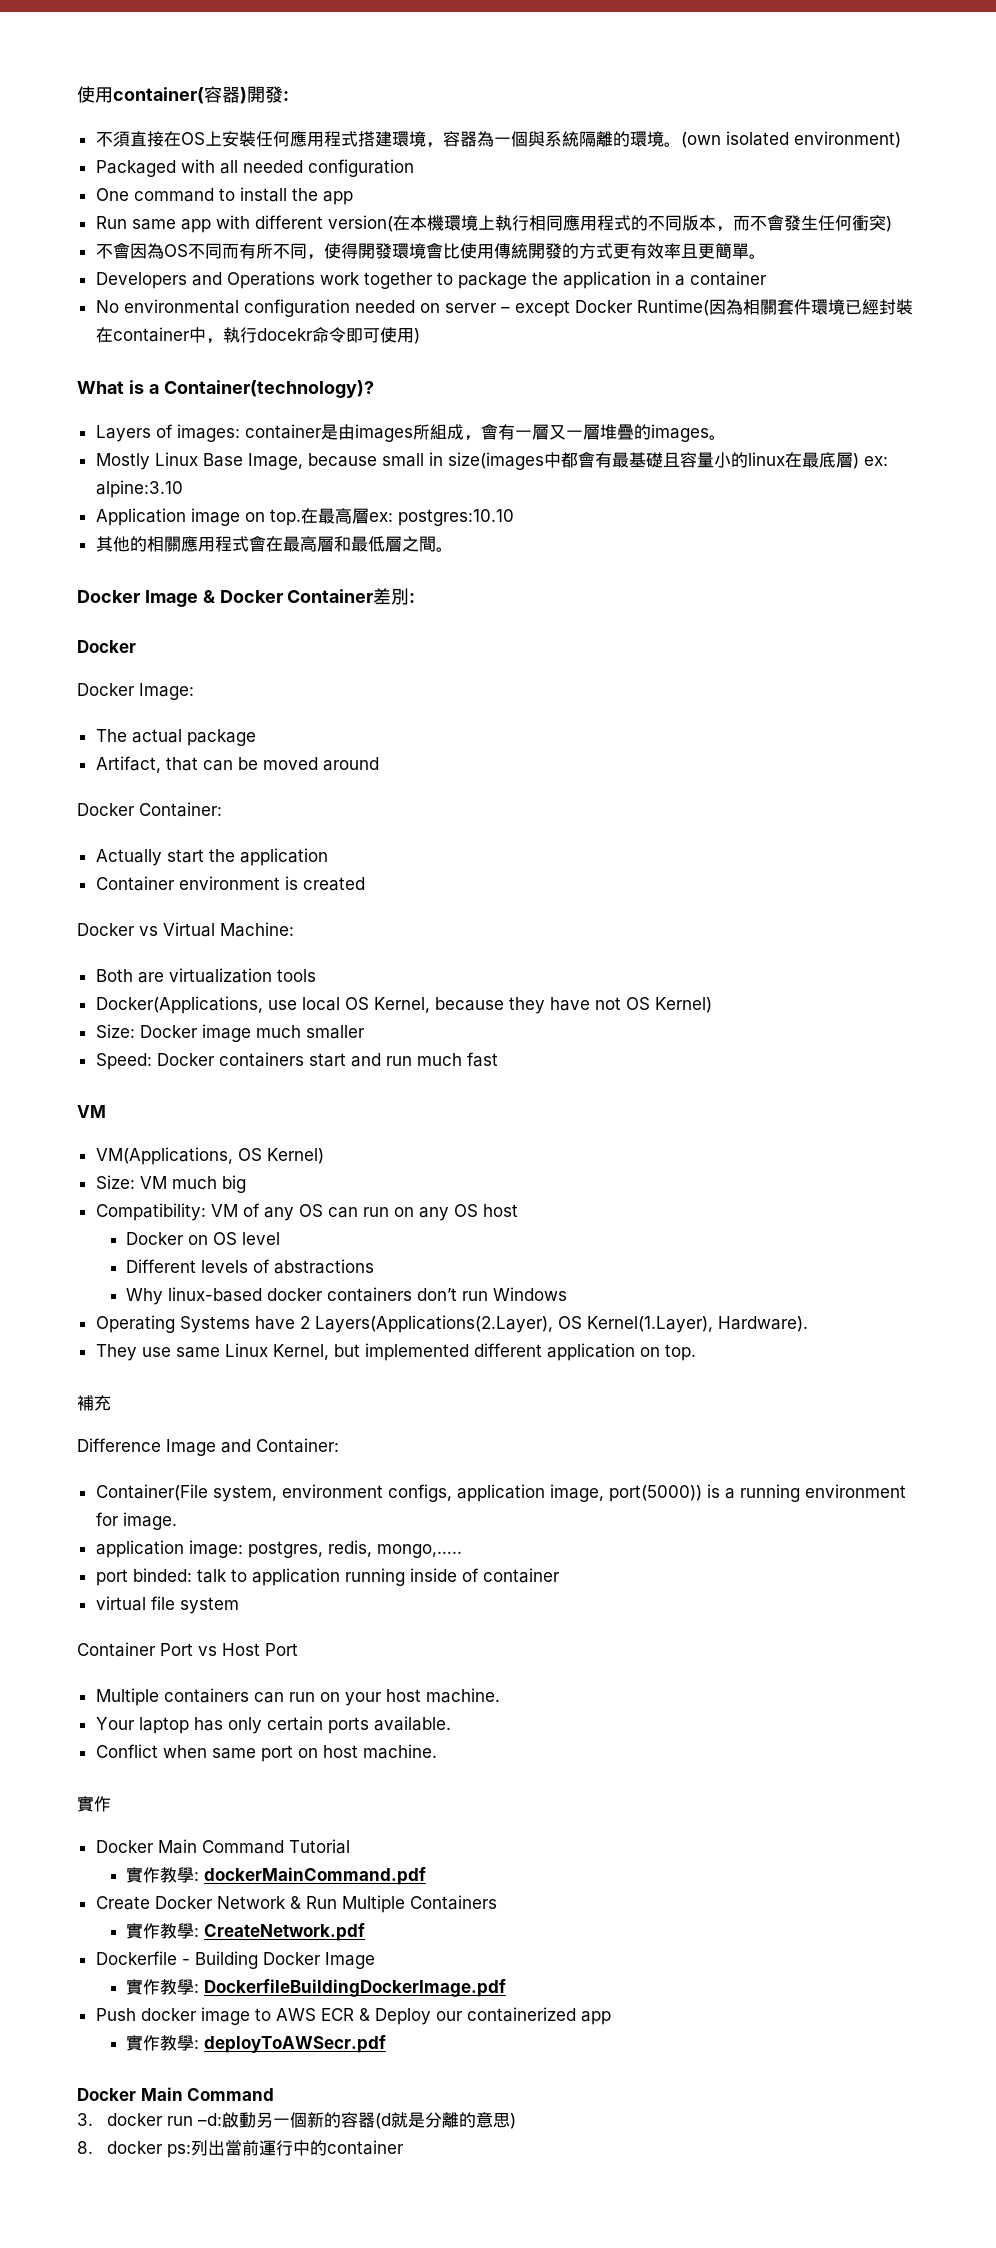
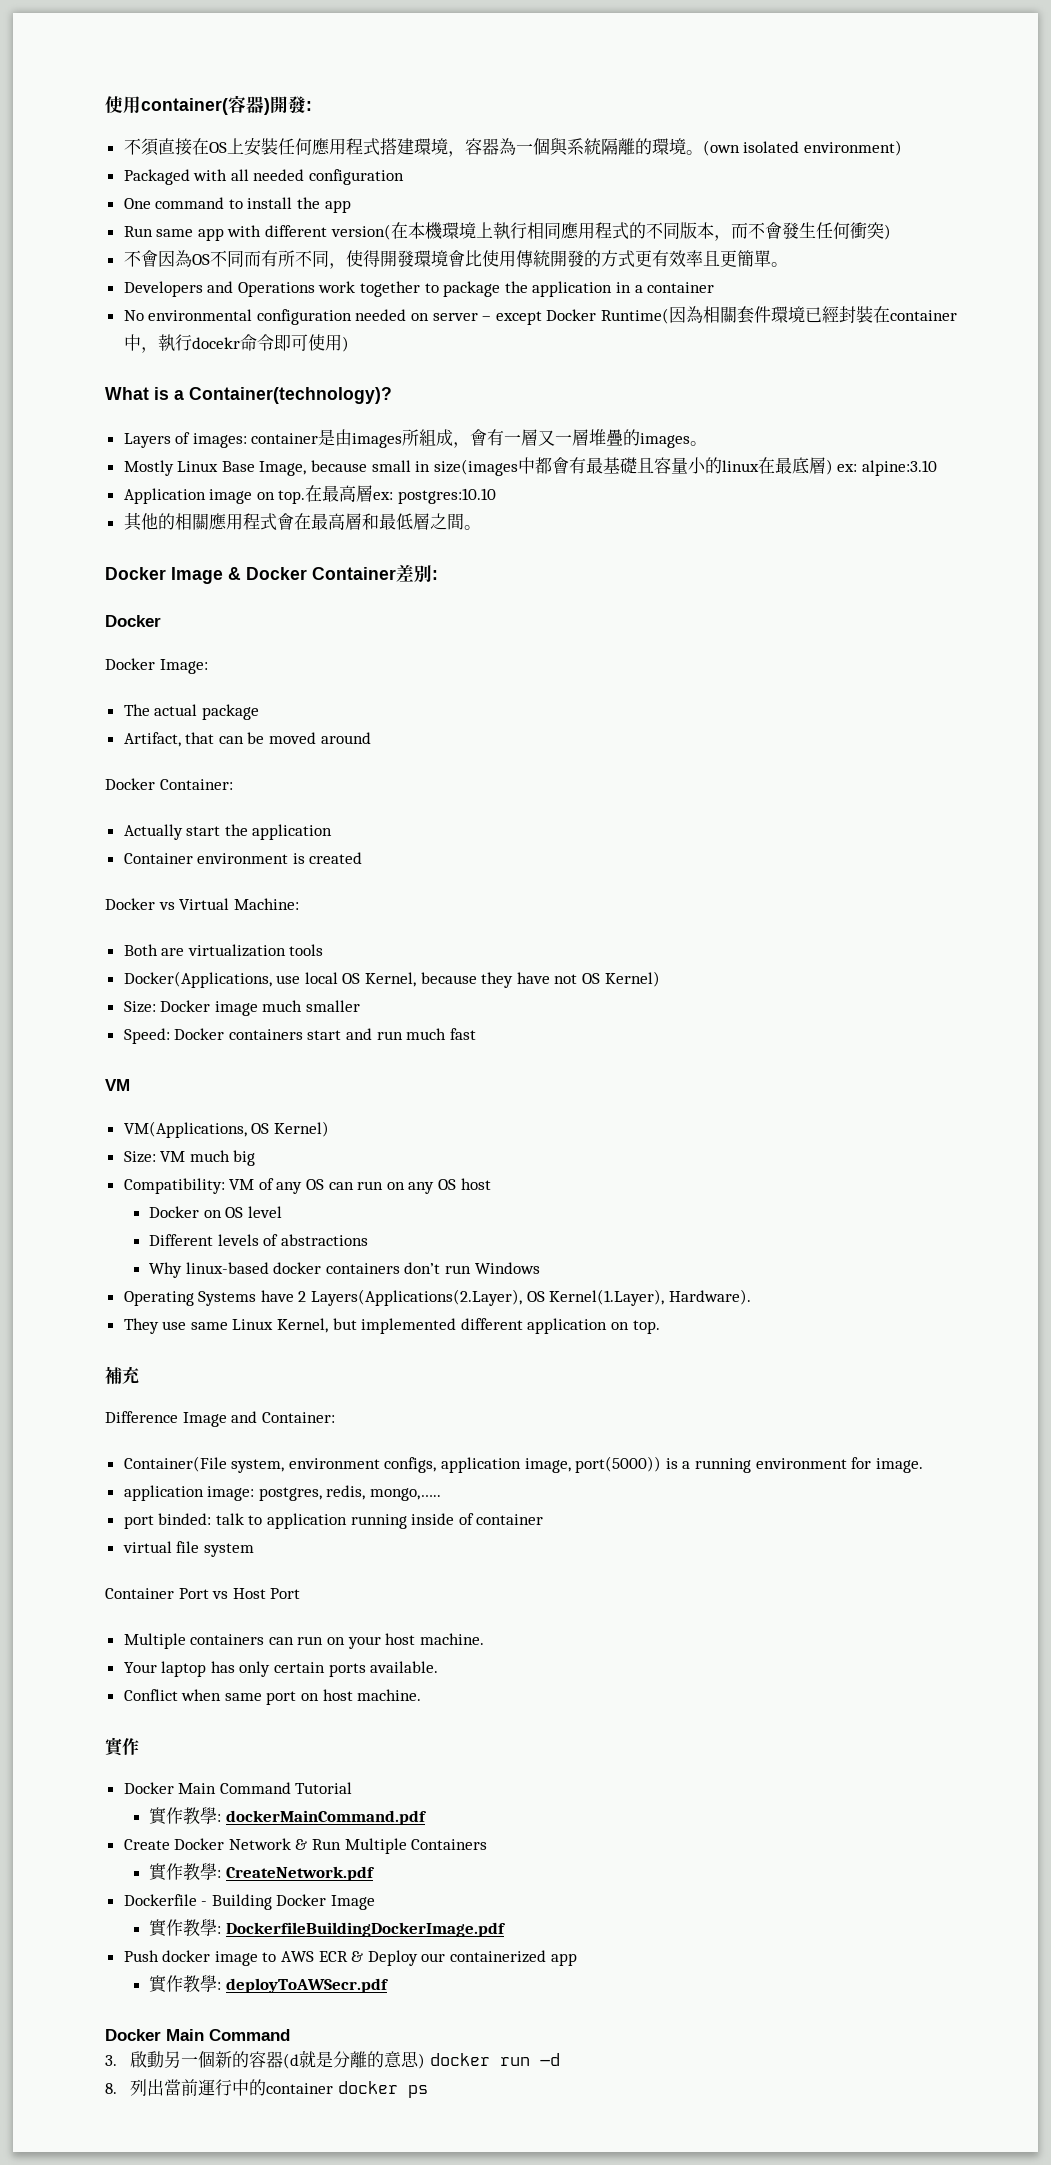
- 3. docker run –d:啟動另一個新的容器(d就是分離的意思)
+ 3.啟動另一個新的容器(d就是分離的意思) docker run –d
- 8. docker ps:列出當前運行中的container
+ 8.列出當前運行中的container docker ps

